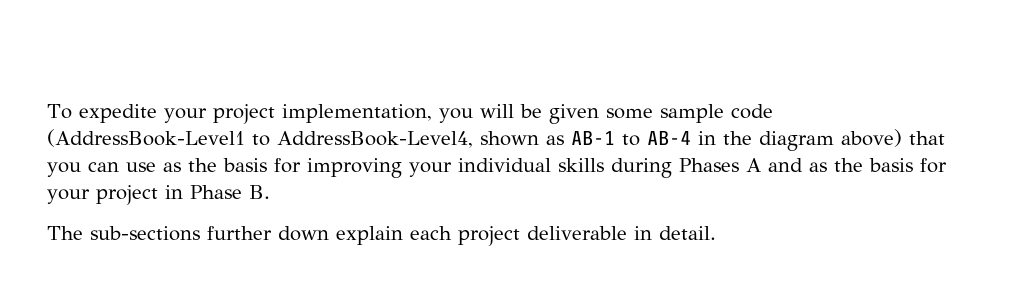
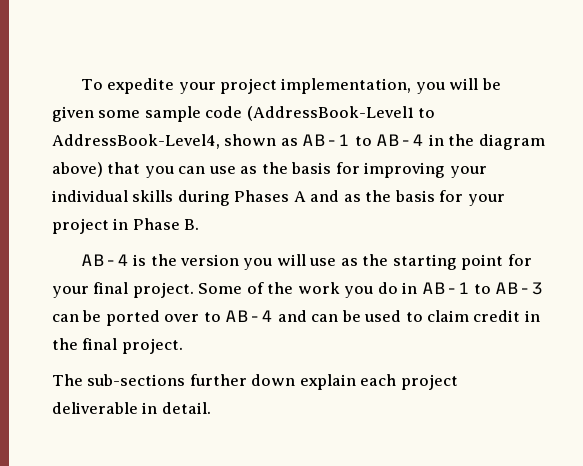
+ AB-4 is the version you will use as the starting point for your final project. Some of the work you do in AB-1 to AB-3 can be ported over to AB-4 and can be used to claim credit in the final project.

